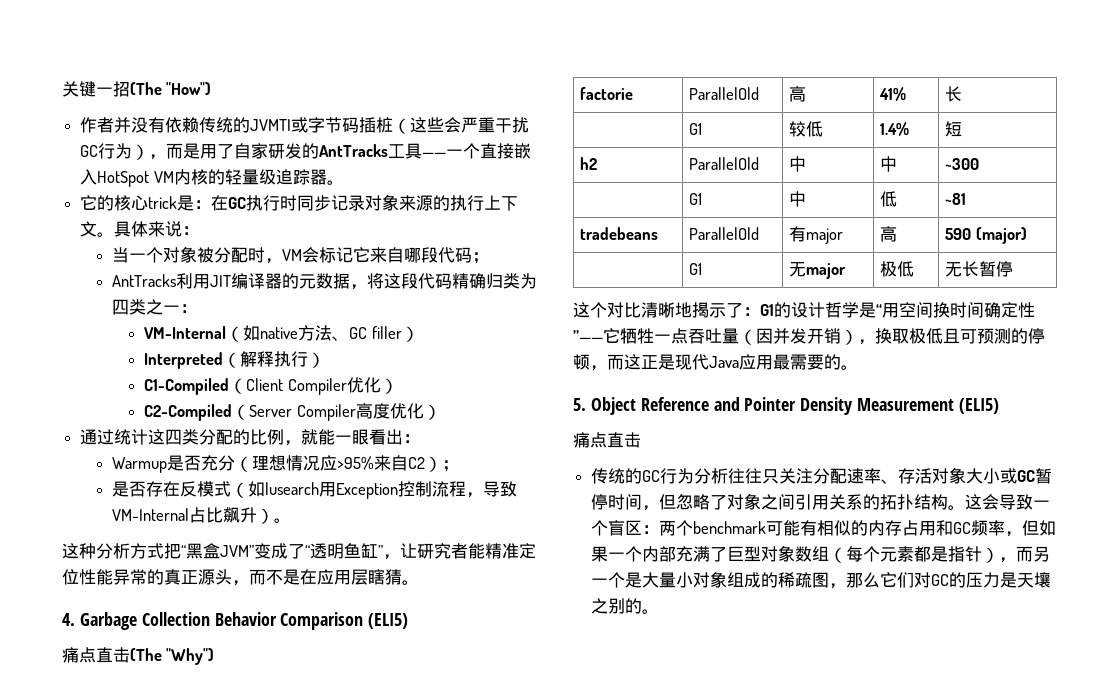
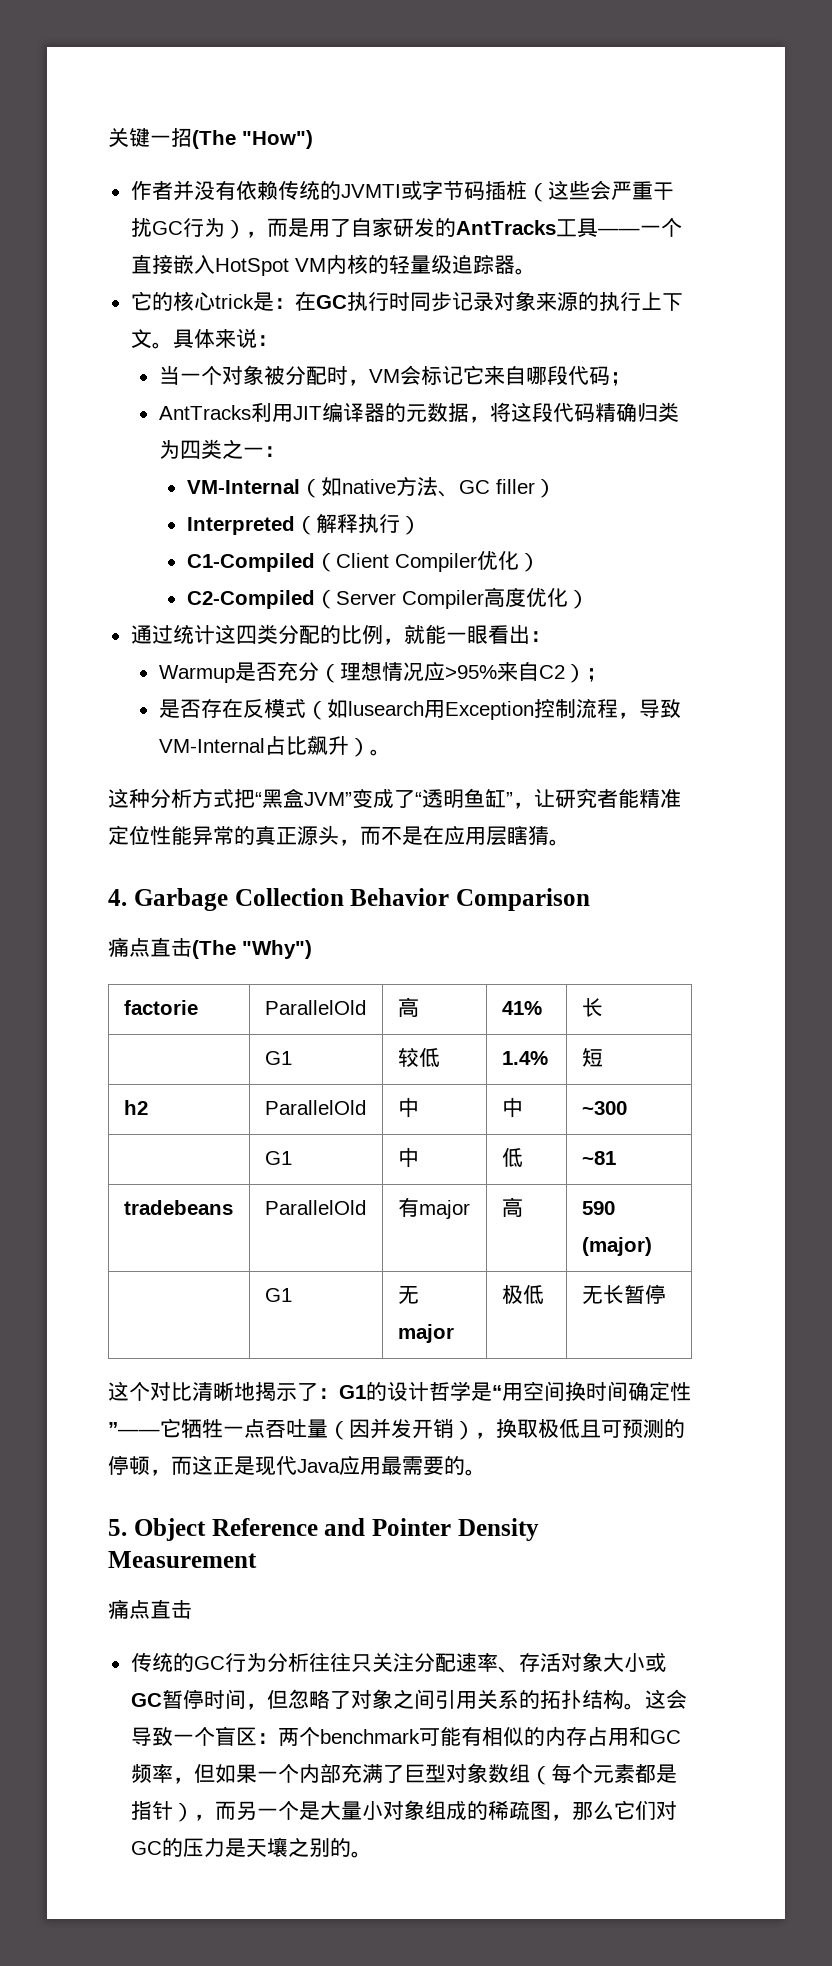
- 4. Garbage Collection Behavior Comparison (ELI5)
+ 4. Garbage Collection Behavior Comparison
- 5. Object Reference and Pointer Density Measurement (ELI5)
+ 5. Object Reference and Pointer Density Measurement

